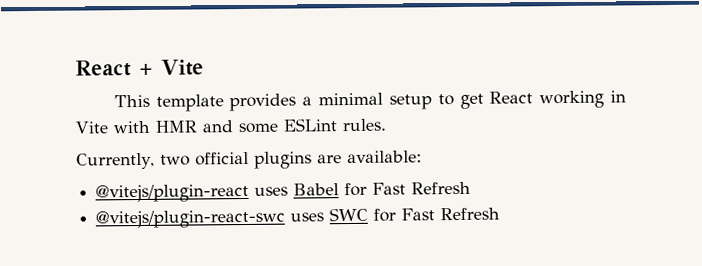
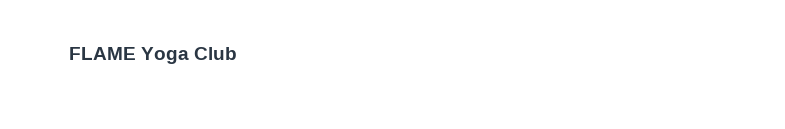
- React + Vite
- This template provides a minimal setup to get React working in Vite with HMR and some ESLint rules.
- Currently, two official plugins are available:
- @vitejs/plugin-react uses Babel for Fast Refresh
- @vitejs/plugin-react-swc uses SWC for Fast Refresh
+ FLAME Yoga Club

